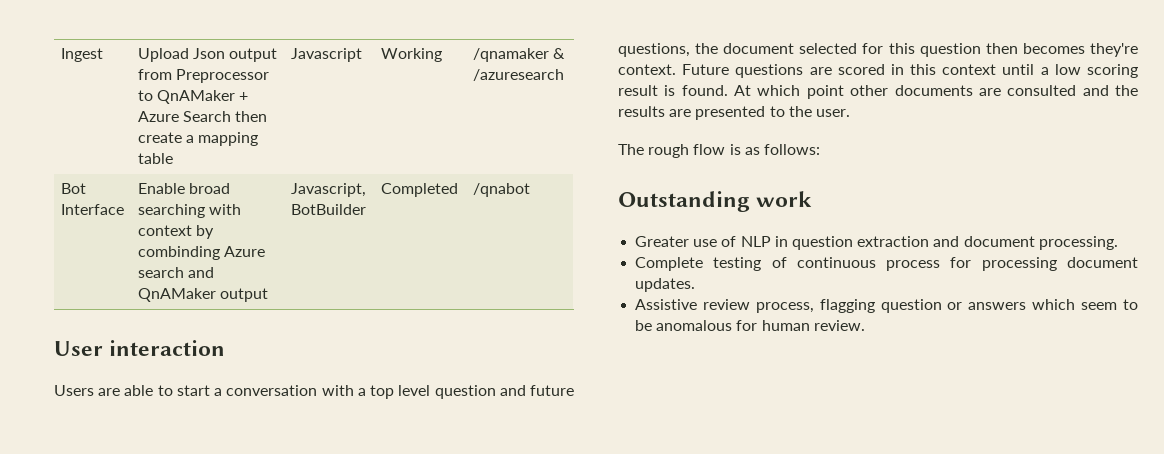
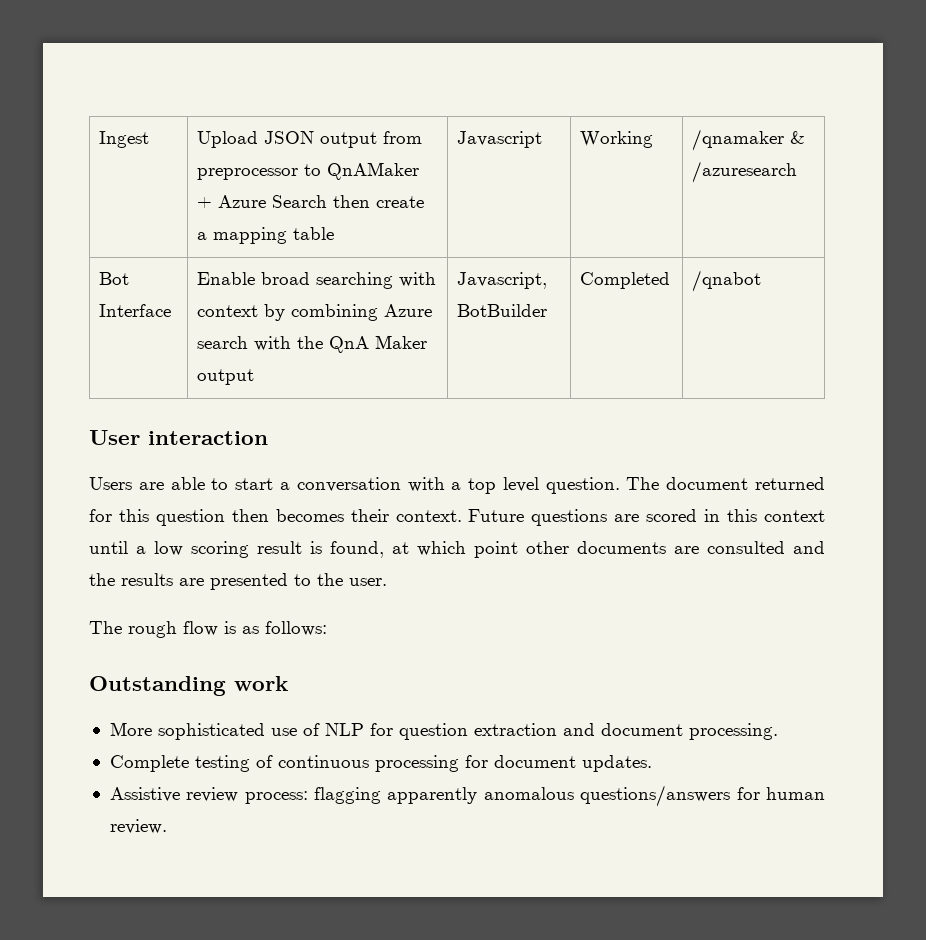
- Ingest | Upload Json output from Preprocessor to QnAMaker + Azure Search then create a mapping table | Javascript | Working | /qnamaker & /azuresearch
+ Ingest | Upload JSON output from preprocessor to QnAMaker + Azure Search then create a mapping table | Javascript | Working | /qnamaker & /azuresearch
- Bot Interface | Enable broad searching with context by combinding Azure search and QnAMaker output | Javascript, BotBuilder | Completed | /qnabot
+ Bot Interface | Enable broad searching with context by combining Azure search with the QnA Maker output | Javascript, BotBuilder | Completed | /qnabot
- Users are able to start a conversation with a top level question and future questions, the document selected for this question then becomes they're context.
+ Users are able to start a conversation with a top level question. The document returned for this question then becomes their context.
- Future questions are scored in this context until a low scoring result is found. At which point other documents are consulted and the results are presented to the user.
+ Future questions are scored in this context until a low scoring result is found, at which point other documents are consulted and the results are presented to the user.
- Greater use of NLP in question extraction and document processing.
+ More sophisticated use of NLP for question extraction and document processing.
- Complete testing of continuous process for processing document updates.
+ Complete testing of continuous processing for document updates.
- Assistive review process, flagging question or answers which seem to be anomalous for human review.
+ Assistive review process: flagging apparently anomalous questions/answers for human review.

